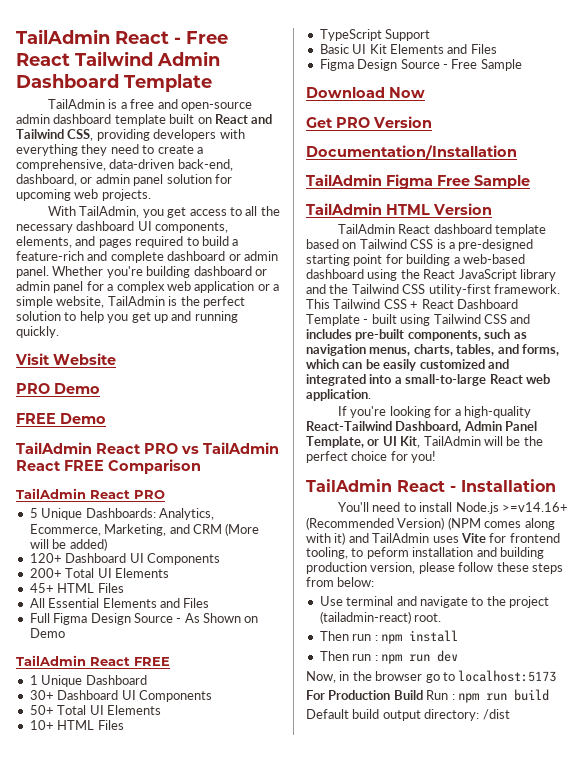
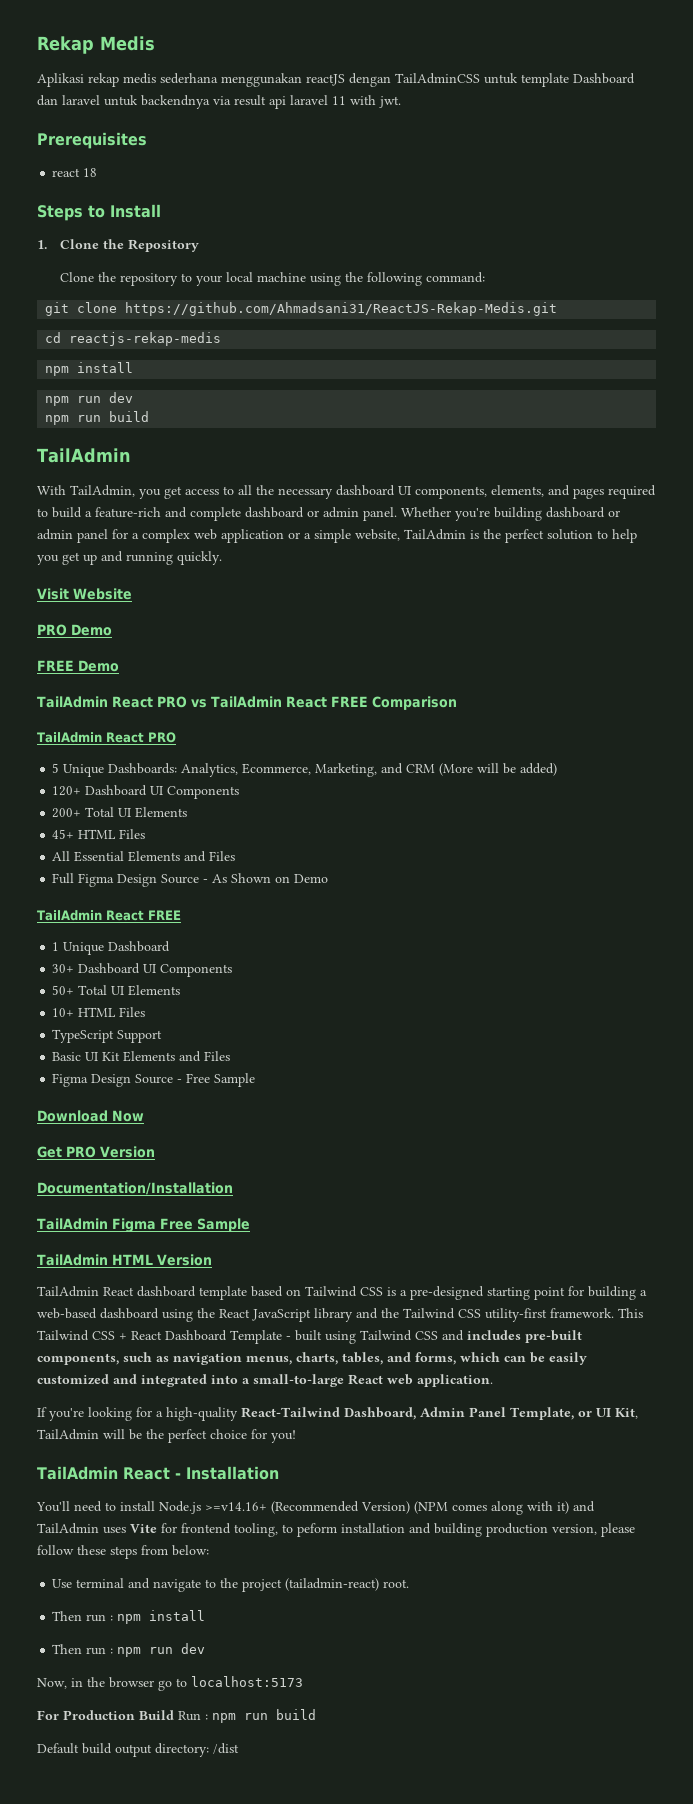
- TailAdmin React - Free React Tailwind Admin Dashboard Template
- TailAdmin is a free and open-source admin dashboard template built on React and Tailwind CSS, providing developers with everything they need to create a comprehensive, data-driven back-end, dashboard, or admin panel solution for upcoming web projects.
+ Rekap Medis
+ Aplikasi rekap medis sederhana menggunakan reactJS dengan TailAdminCSS untuk template Dashboard dan laravel untuk backendnya via result api laravel 11 with jwt.
+ Prerequisites
+ react 18
+ Steps to Install
+ 1. Clone the Repository
+ Clone the repository to your local machine using the following command:
+ git clone https://github.com/Ahmadsani31/ReactJS-Rekap-Medis.git
+ cd reactjs-rekap-medis
+ npm install
+ npm run dev
+ npm run build
+ TailAdmin

